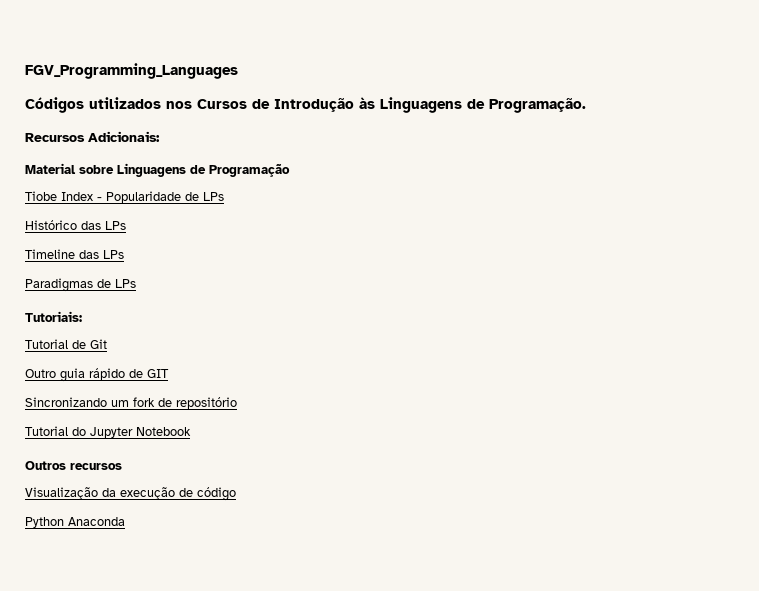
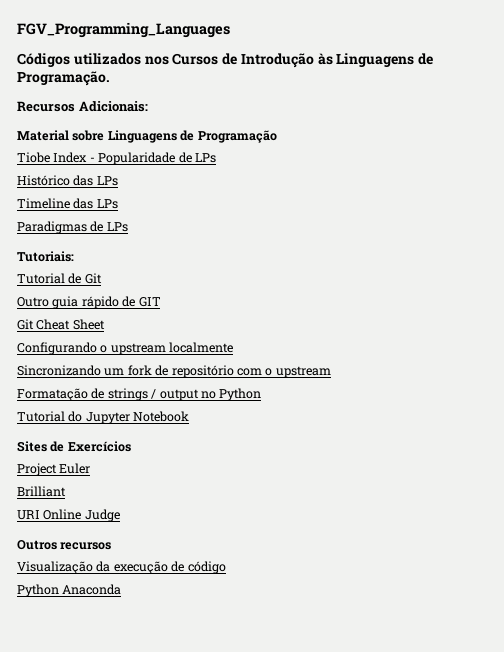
+ Git Cheat Sheet
+ Configurando o upstream localmente
- Sincronizando um fork de repositório
+ Sincronizando um fork de repositório com o upstream
+ Formatação de strings / output no Python
  Tutorial do Jupyter Notebook
+ Sites de Exercícios
+ Project Euler
+ Brilliant
+ URI Online Judge

